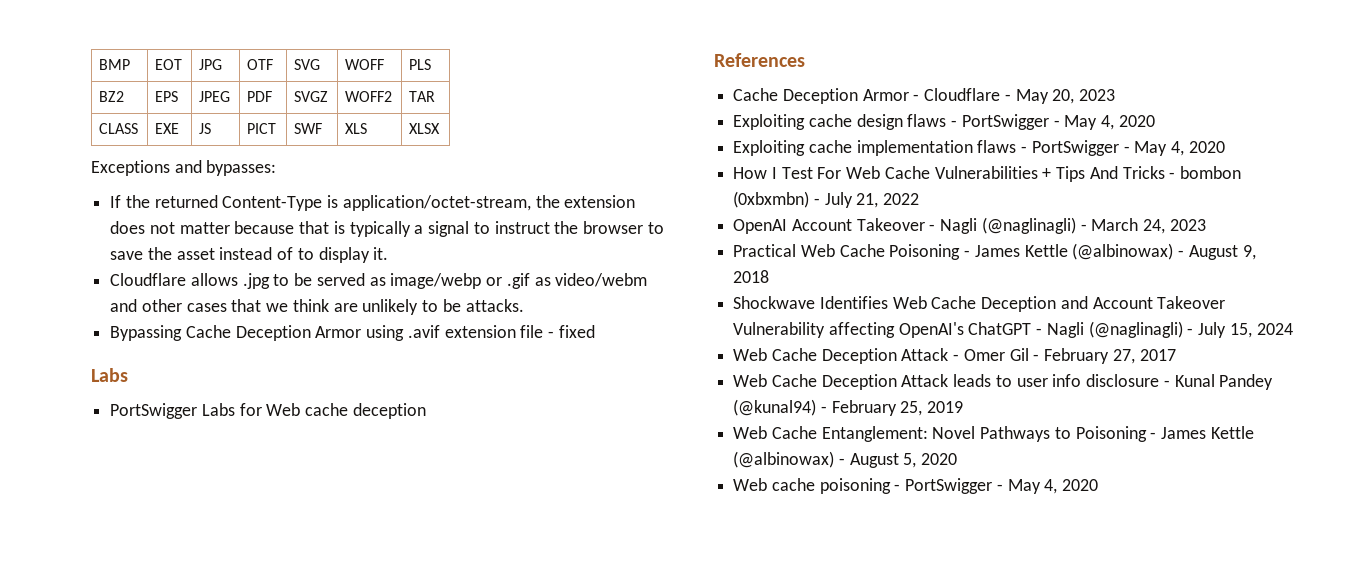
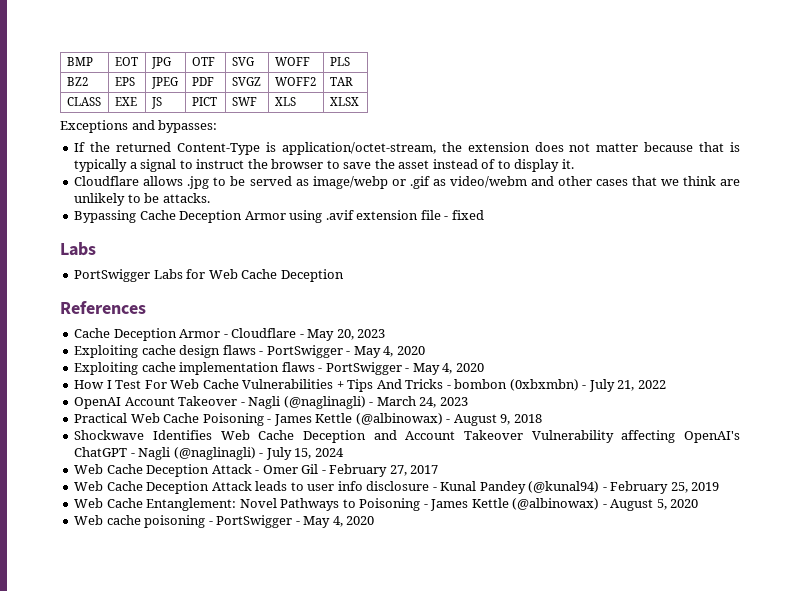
- PortSwigger Labs for Web cache deception
+ PortSwigger Labs for Web Cache Deception

